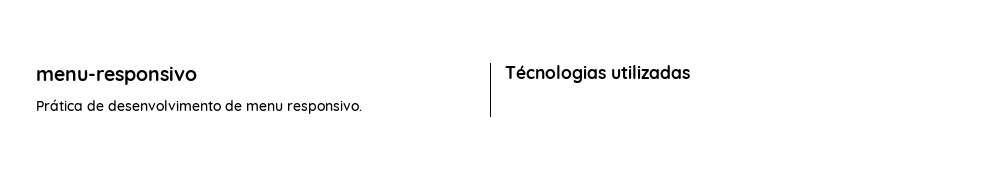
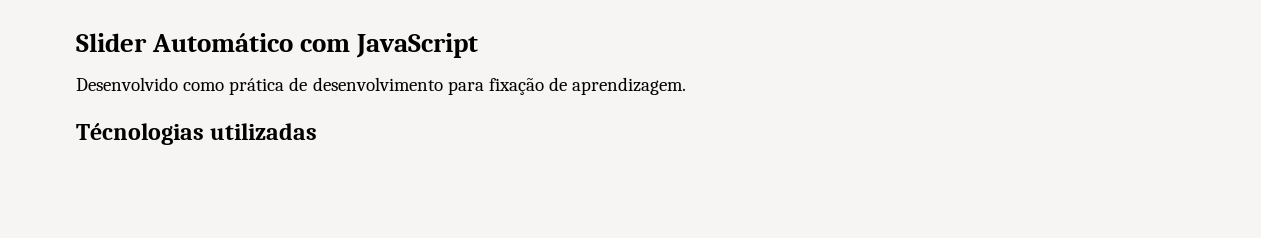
- menu-responsivo
- Prática de desenvolvimento de menu responsivo.
+ Slider Automático com JavaScript
+ Desenvolvido como prática de desenvolvimento para fixação de aprendizagem.

